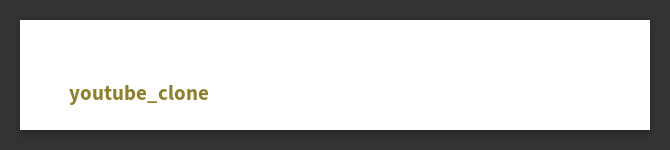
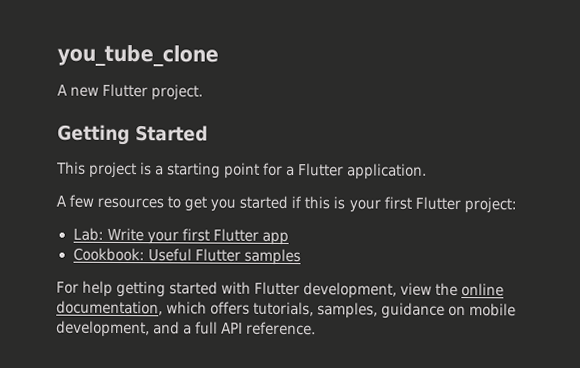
- youtube_clone
+ you_tube_clone
+ A new Flutter project.
+ Getting Started
+ This project is a starting point for a Flutter application.
+ A few resources to get you started if this is your first Flutter project:
+ Lab: Write your first Flutter app
+ Cookbook: Useful Flutter samples
+ For help getting started with Flutter development, view the online documentation, which offers tutorials, samples, guidance on mobile development, and a full API reference.

